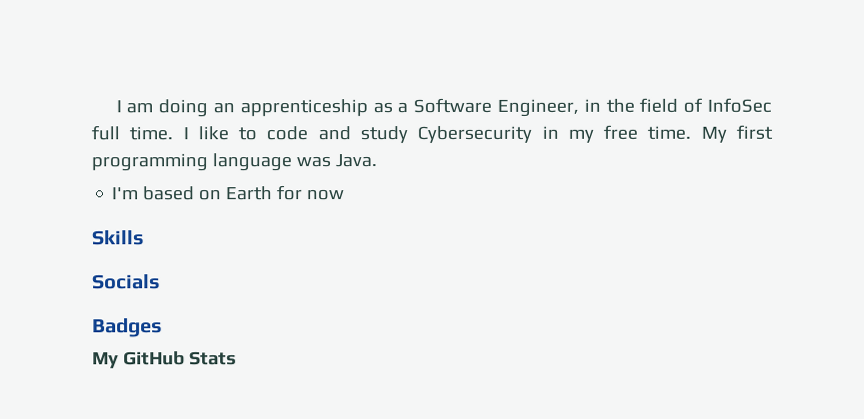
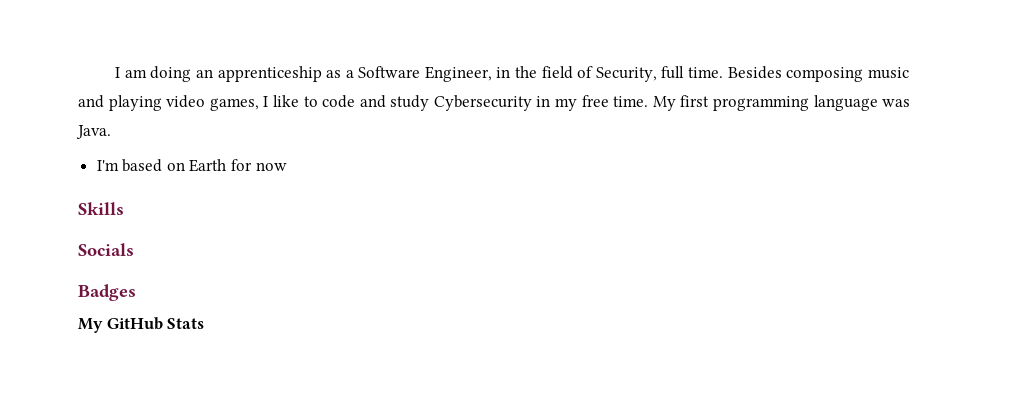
- I am doing an apprenticeship as a Software Engineer, in the field of InfoSec full time.
+ I am doing an apprenticeship as a Software Engineer, in the field of Security, full time.
- I like to code and study Cybersecurity in my free time.
+ Besides composing music and playing video games, I like to code and study Cybersecurity in my free time.

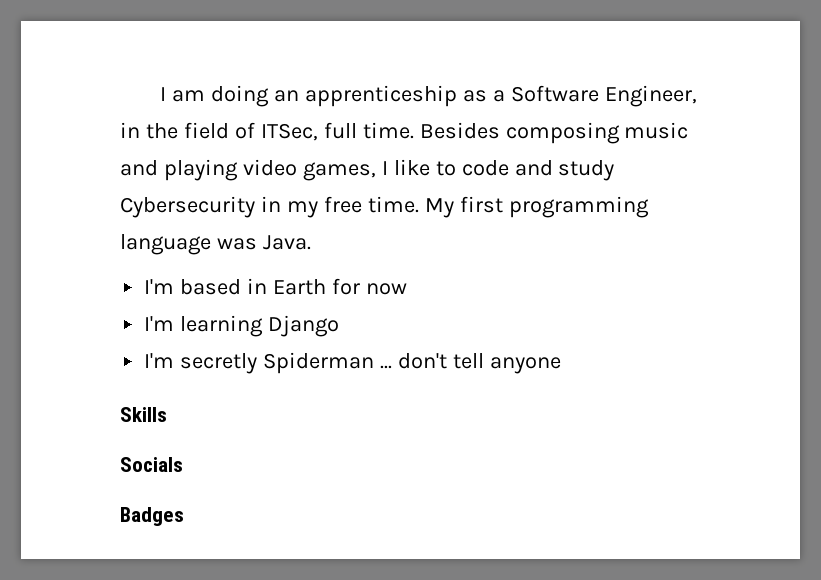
- I am doing an apprenticeship as a Software Engineer, in the field of Security, full time.
+ I am doing an apprenticeship as a Software Engineer, in the field of ITSec, full time.
- I'm based on Earth for now
+ I'm based in Earth for now
+ I'm learning Django
+ I'm secretly Spiderman ... don't tell anyone
- My GitHub Stats

